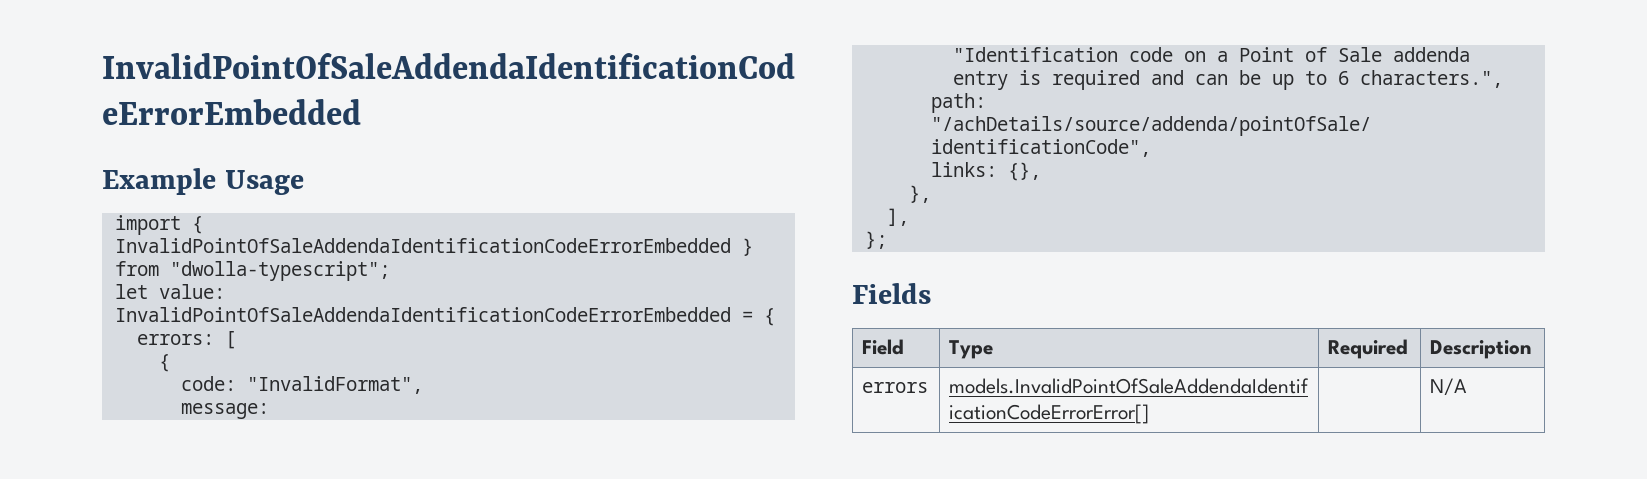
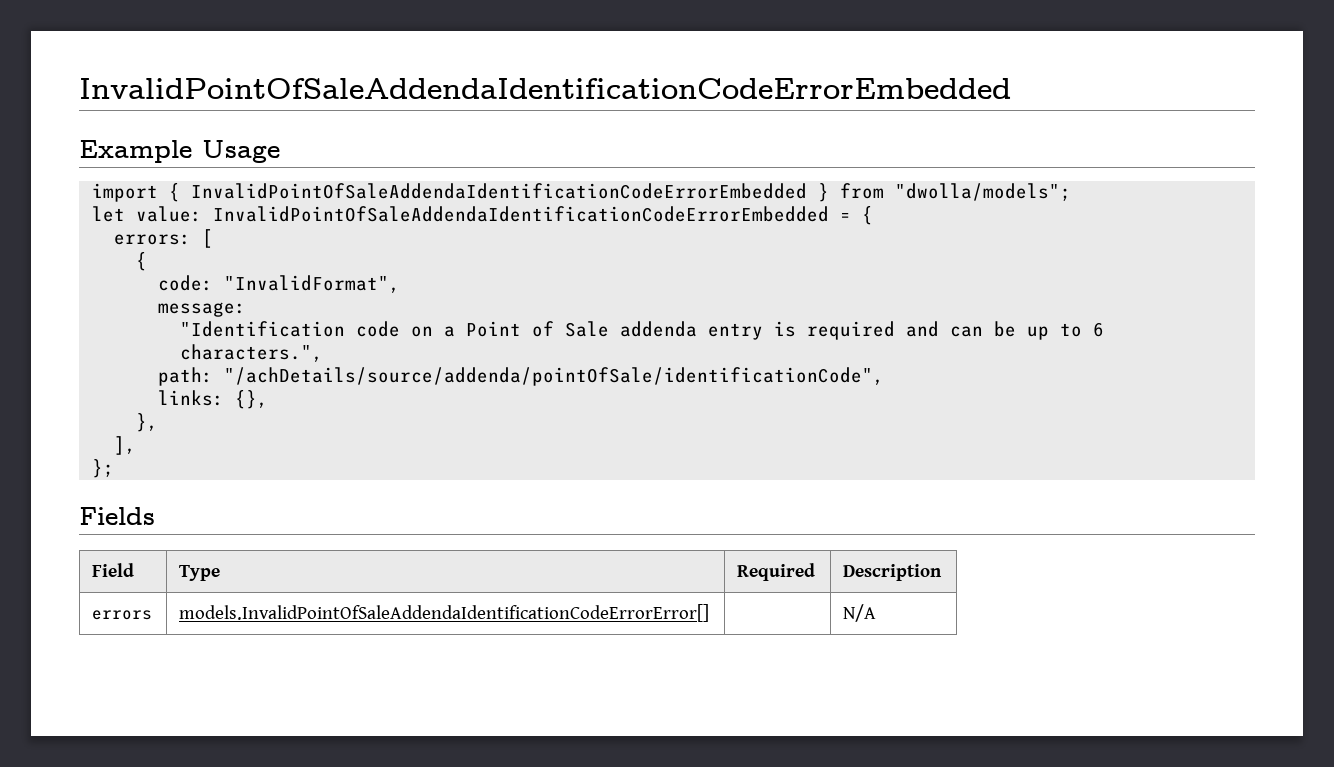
- import { InvalidPointOfSaleAddendaIdentificationCodeErrorEmbedded } from "dwolla-typescript";
+ import { InvalidPointOfSaleAddendaIdentificationCodeErrorEmbedded } from "dwolla/models";

